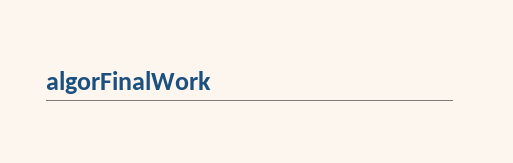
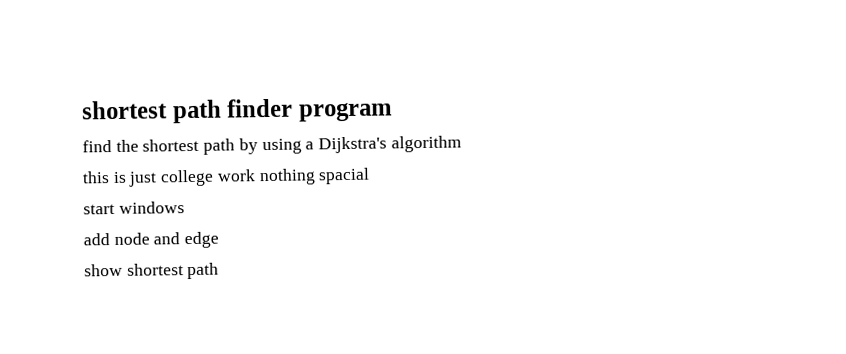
- algorFinalWork
+ shortest path finder program
+ find the shortest path by using a Dijkstra's algorithm
+ this is just college work nothing spacial
+ start windows
+ add node and edge
+ show shortest path

